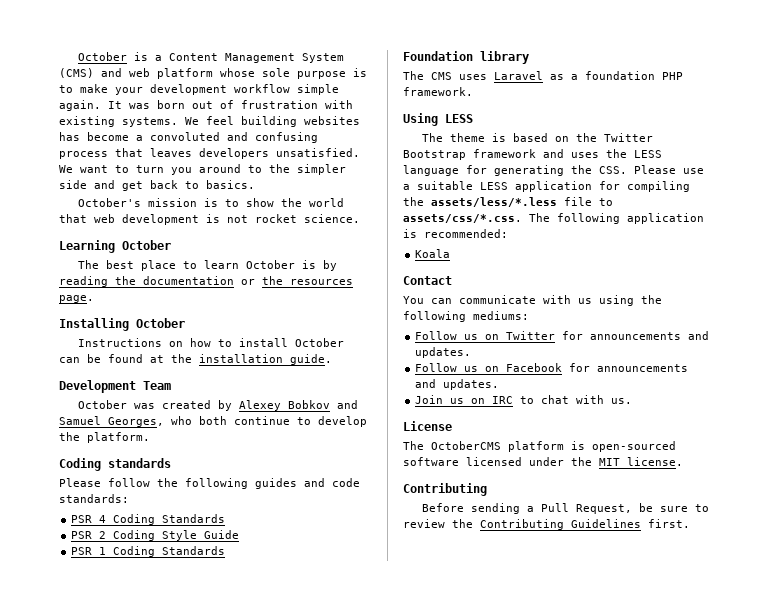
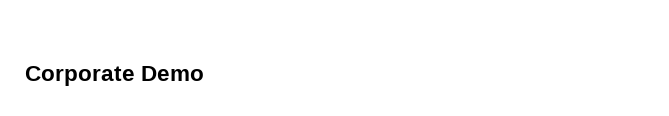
- October is a Content Management System (CMS) and web platform whose sole purpose is to make your development workflow simple again. It was born out of frustration with existing systems. We feel building websites has become a convoluted and confusing process that leaves developers unsatisfied. We want to turn you around to the simpler side and get back to basics.
- October's mission is to show the world that web development is not rocket science.
- Learning October
- The best place to learn October is by reading the documentation or the resources page.
- Installing October
- Instructions on how to install October can be found at the installation guide.
- Development Team
- October was created by Alexey Bobkov and Samuel Georges, who both continue to develop the platform.
- Coding standards
- Please follow the following guides and code standards:
- PSR 4 Coding Standards
- PSR 2 Coding Style Guide
- PSR 1 Coding Standards
- Foundation library
- The CMS uses Laravel as a foundation PHP framework.
- Using LESS
- The theme is based on the Twitter Bootstrap framework and uses the LESS language for generating the CSS. Please use a suitable LESS application for compiling the assets/less/*.less file to assets/css/*.css. The following application is recommended:
- Koala
- Contact
- You can communicate with us using the following mediums:
- Follow us on Twitter for announcements and updates.
- Follow us on Facebook for announcements and updates.
- Join us on IRC to chat with us.
- License
- The OctoberCMS platform is open-sourced software licensed under the MIT license.
- Contributing
- Before sending a Pull Request, be sure to review the Contributing Guidelines first.
+ Corporate Demo

